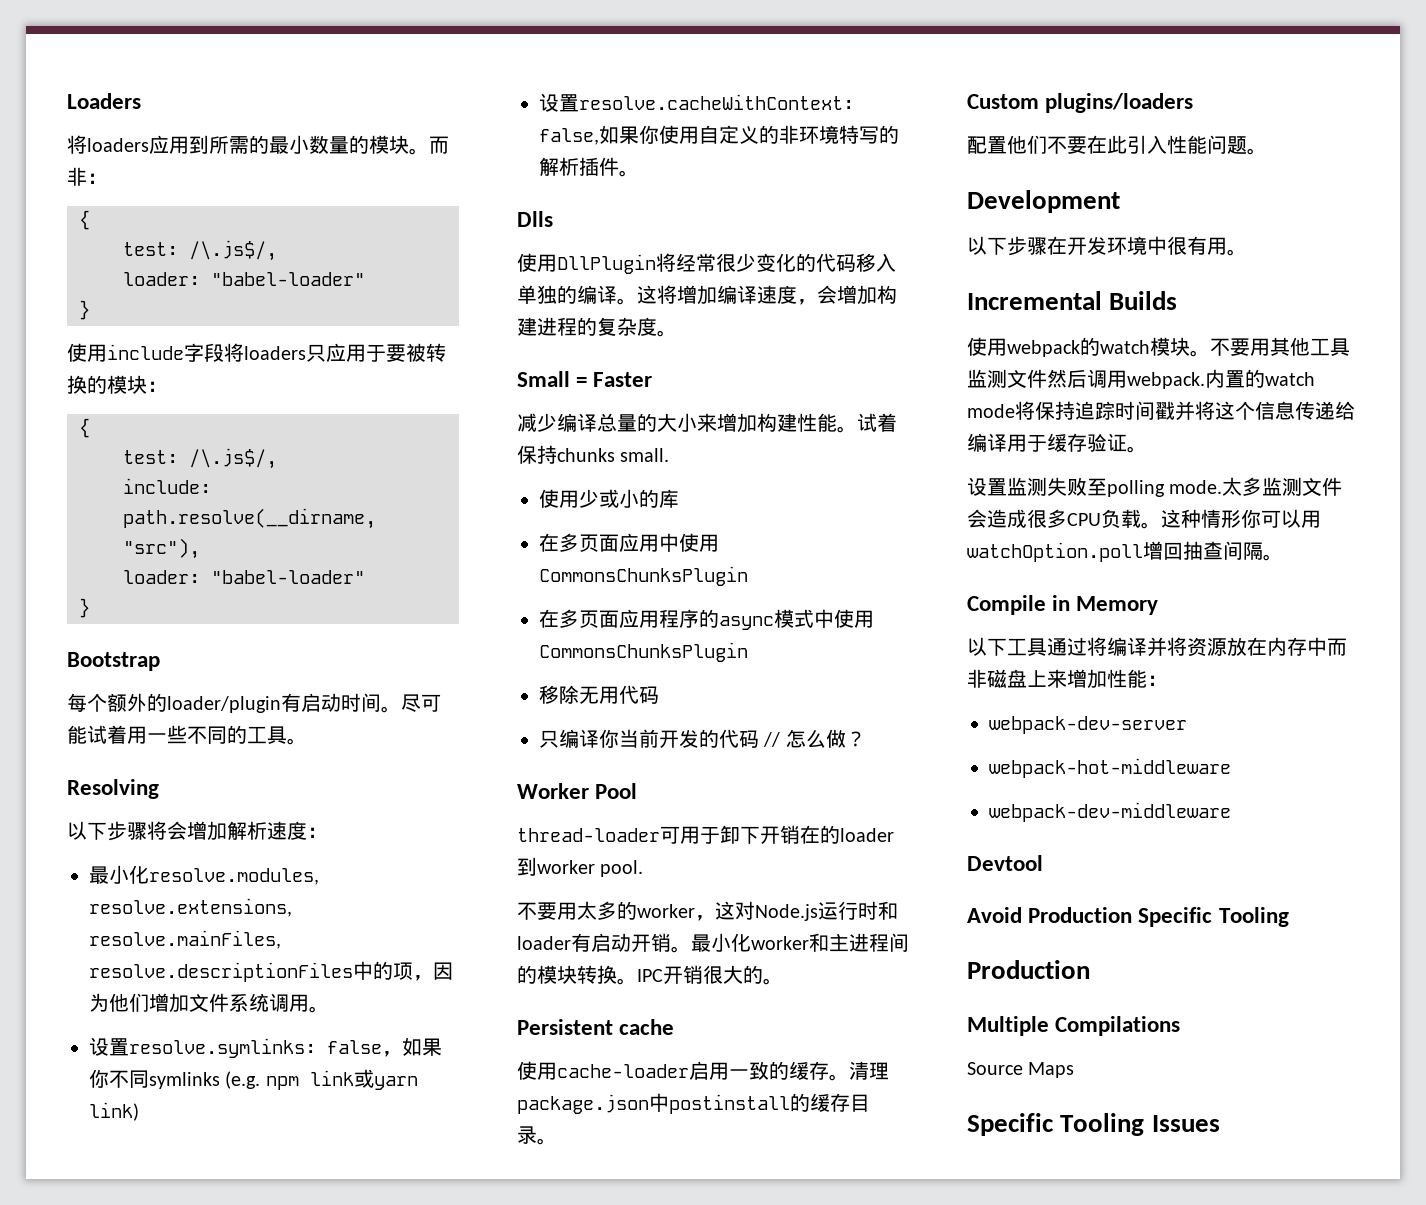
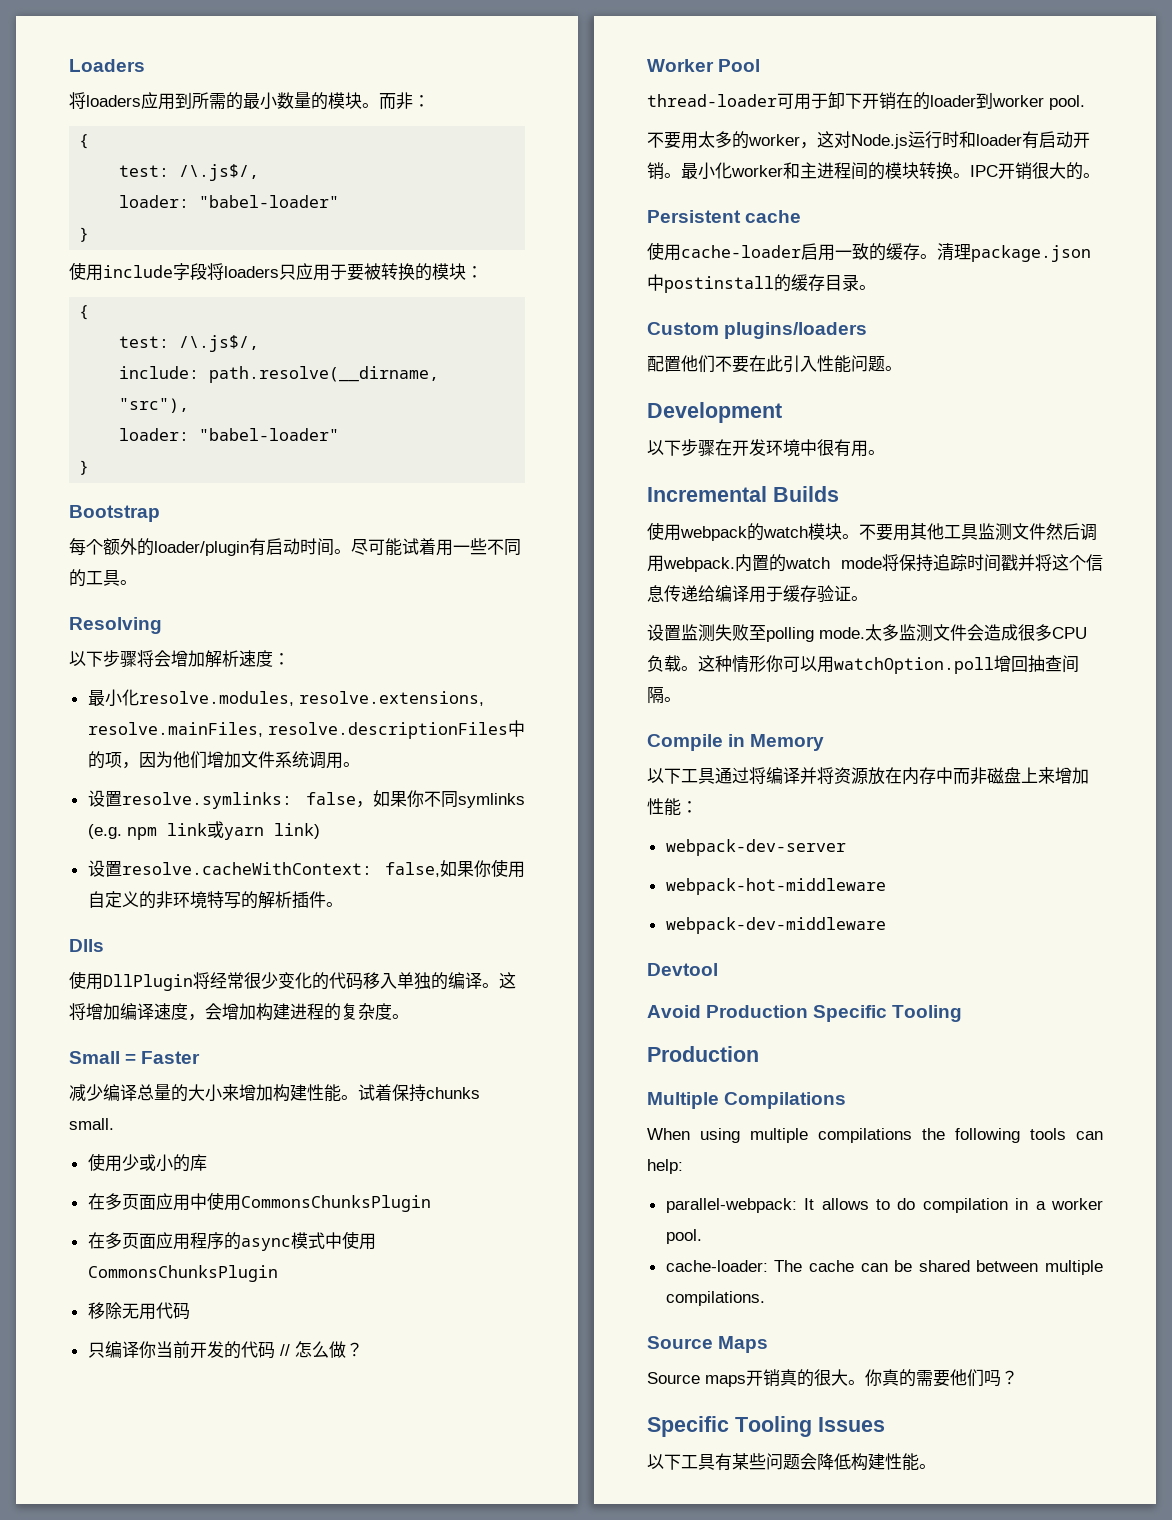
+ When using multiple compilations the following tools can help:
+ parallel-webpack: It allows to do compilation in a worker pool.
+ cache-loader: The cache can be shared between multiple compilations.
  Source Maps
+ Source maps开销真的很大。你真的需要他们吗？
  Specific Tooling Issues
+ 以下工具有某些问题会降低构建性能。

